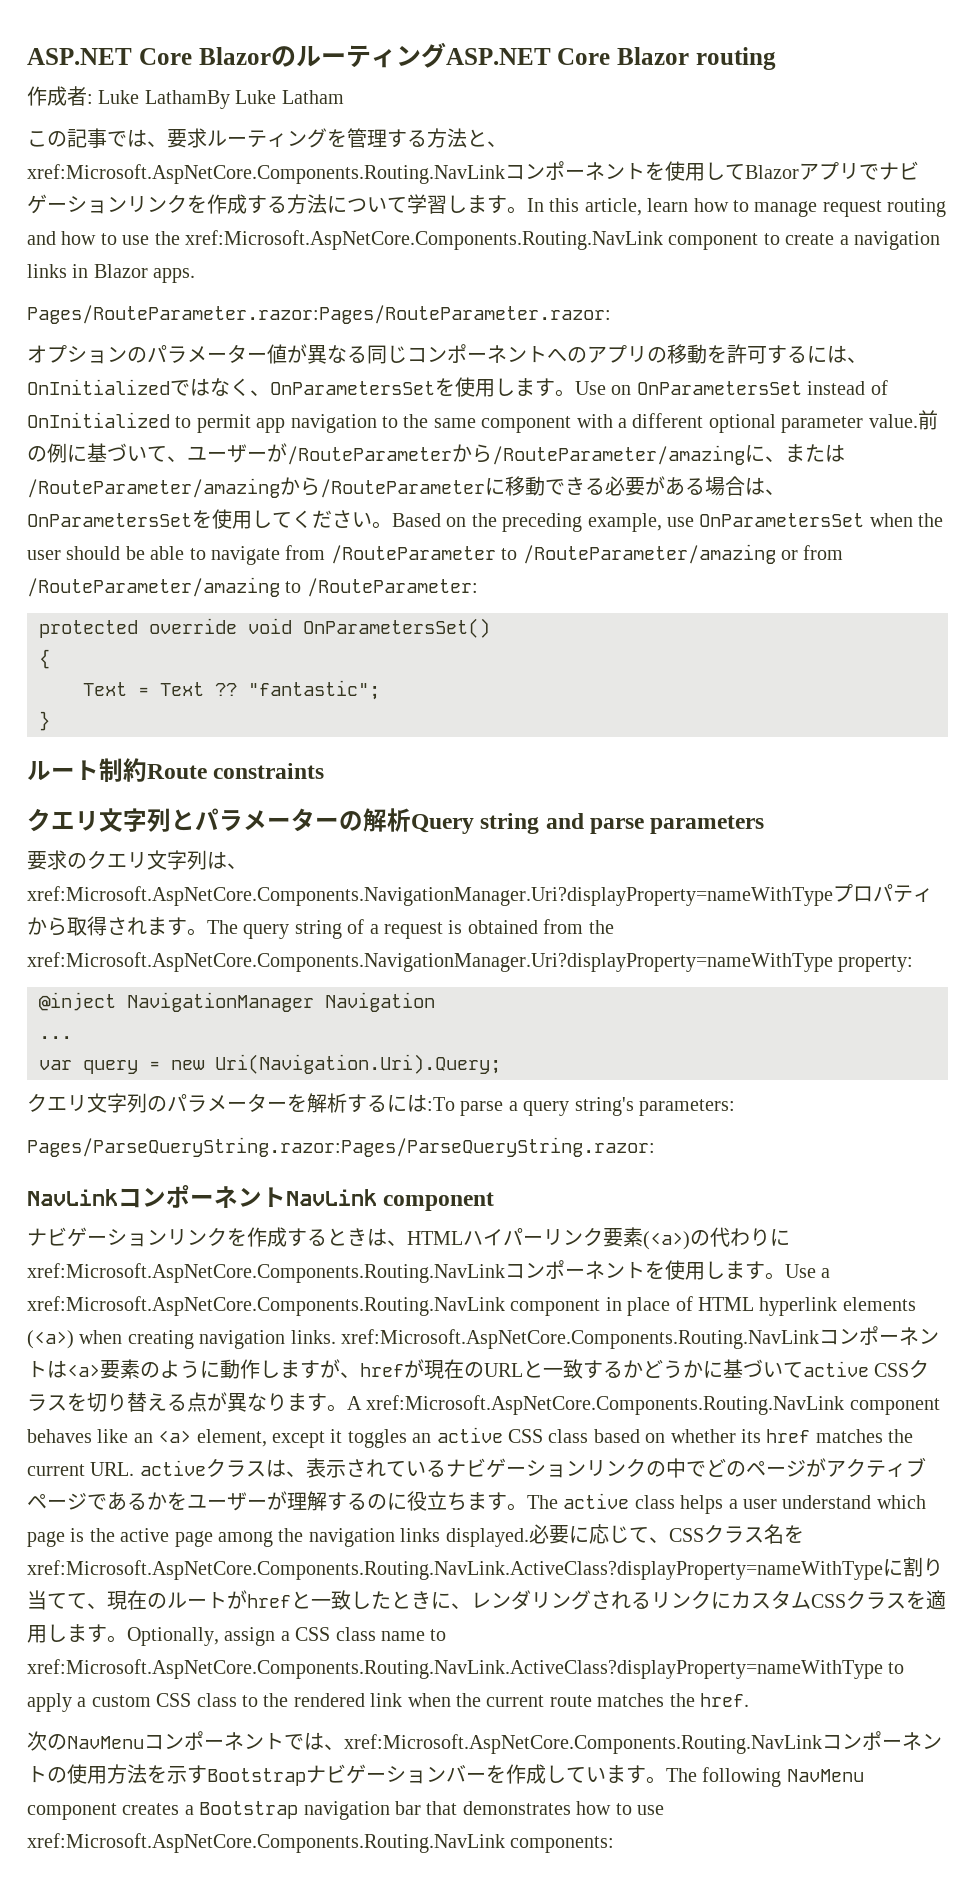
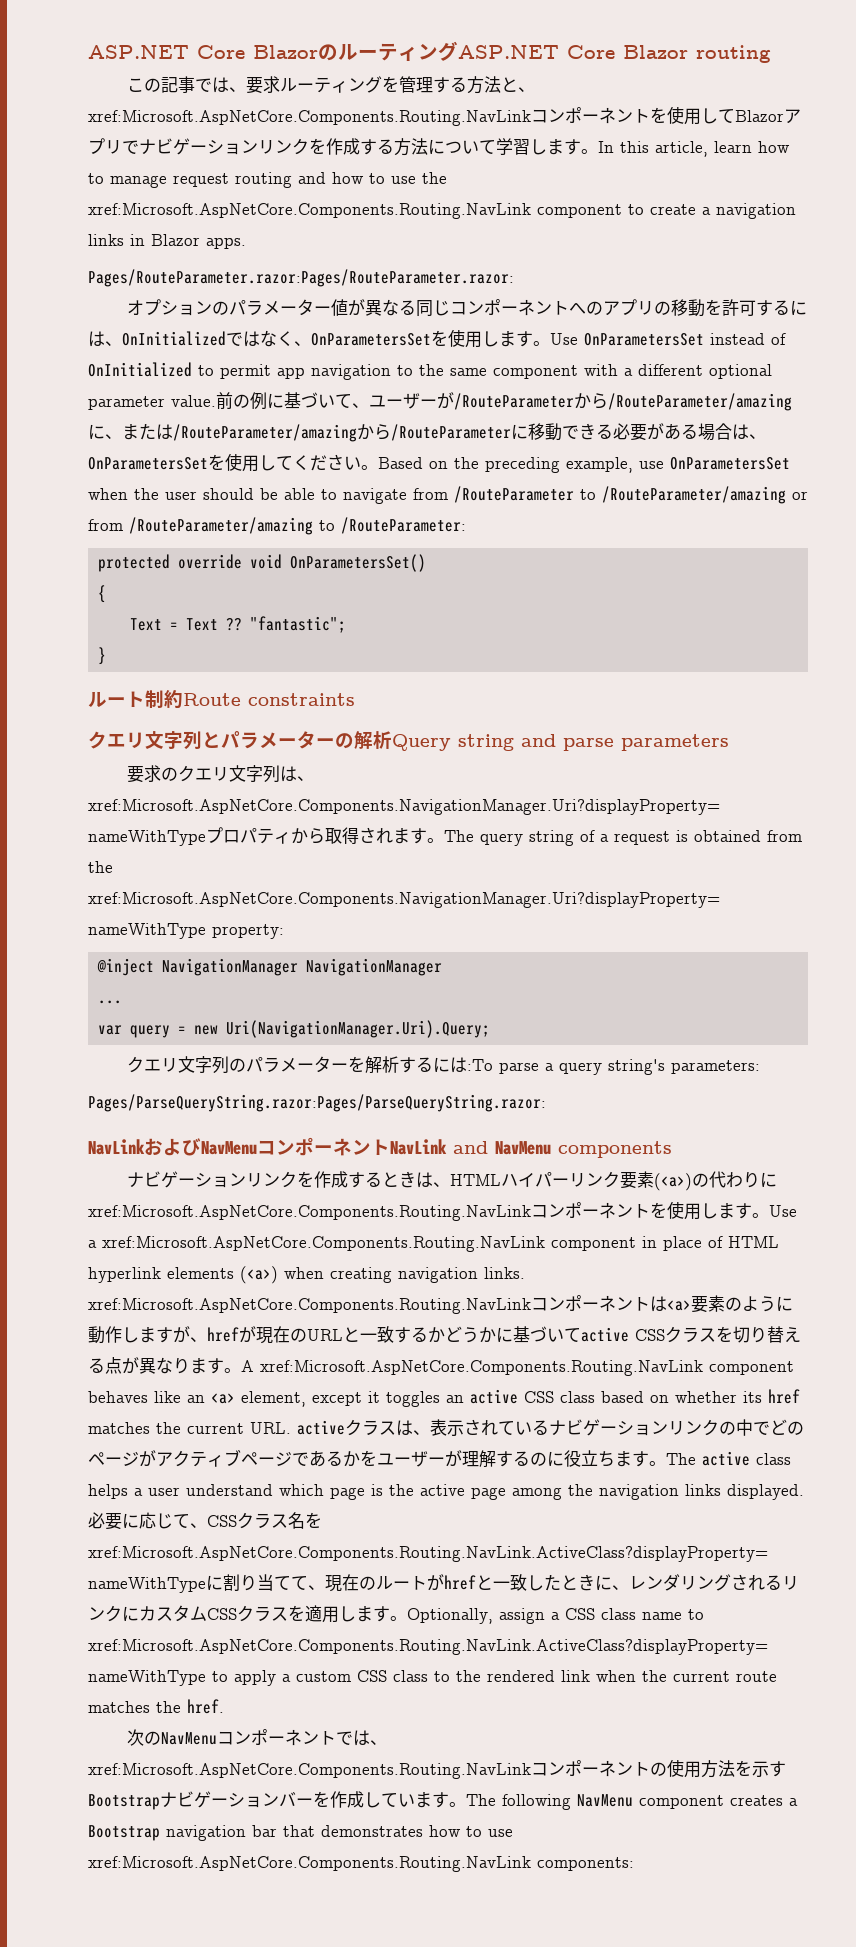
- 作成者: Luke LathamBy Luke Latham
- Use on OnParametersSet instead of OnInitialized to permit app navigation to the same component with a different optional parameter value.
+ Use OnParametersSet instead of OnInitialized to permit app navigation to the same component with a different optional parameter value.
- @inject NavigationManager Navigation
+ @inject NavigationManager NavigationManager
- var query = new Uri(Navigation.Uri).Query;
+ var query = new Uri(NavigationManager.Uri).Query;
- NavLinkコンポーネントNavLink component
+ NavLinkおよびNavMenuコンポーネントNavLink and NavMenu components

